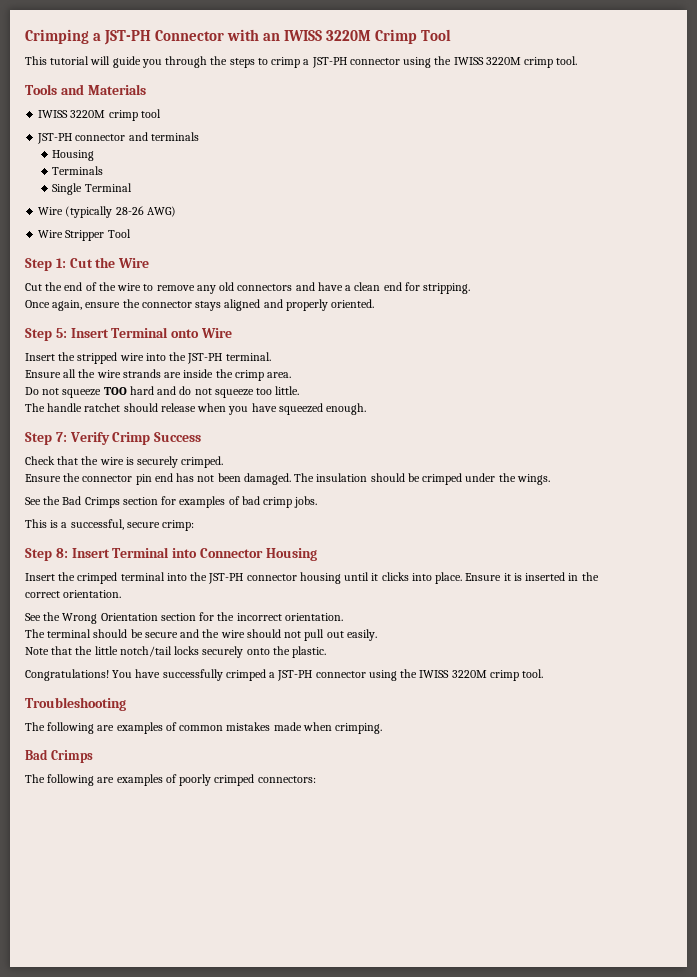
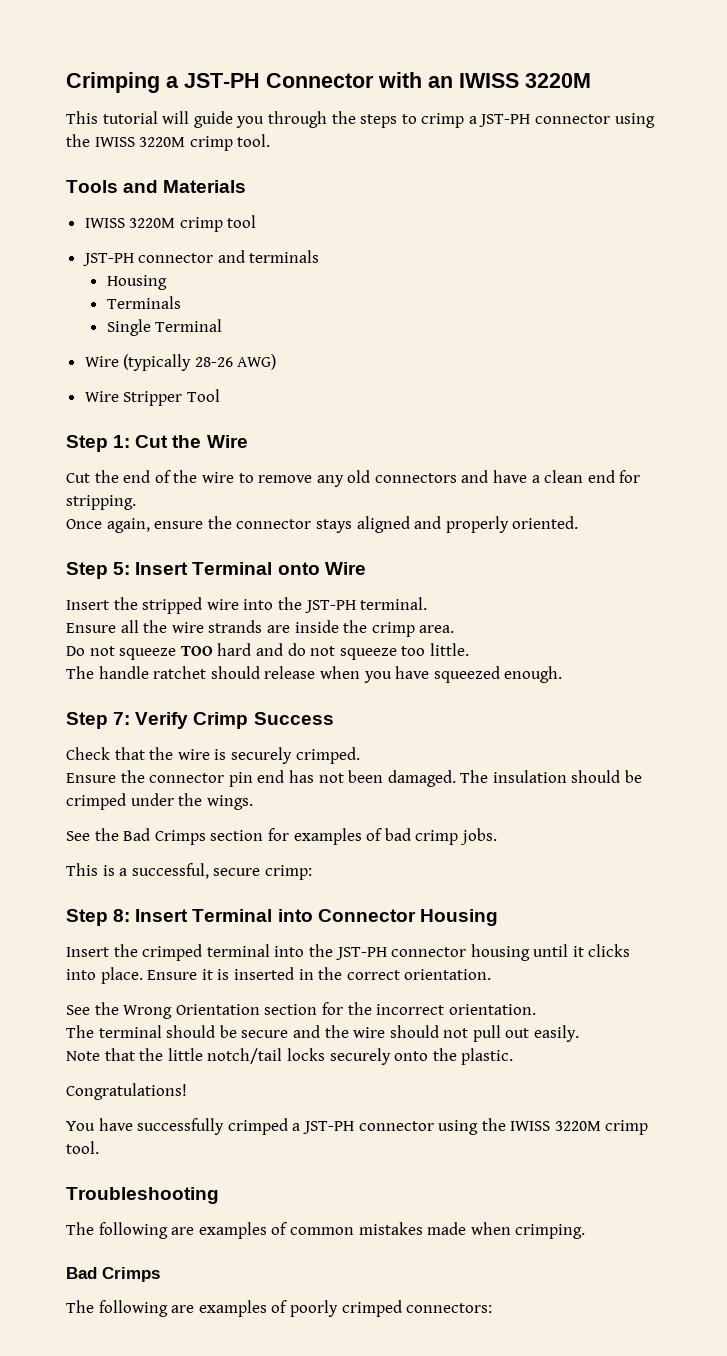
- Crimping a JST-PH Connector with an IWISS 3220M Crimp Tool
+ Crimping a JST-PH Connector with an IWISS 3220M
- Congratulations! You have successfully crimped a JST-PH connector using the IWISS 3220M crimp tool.
+ Congratulations!
+ You have successfully crimped a JST-PH connector using the IWISS 3220M crimp tool.

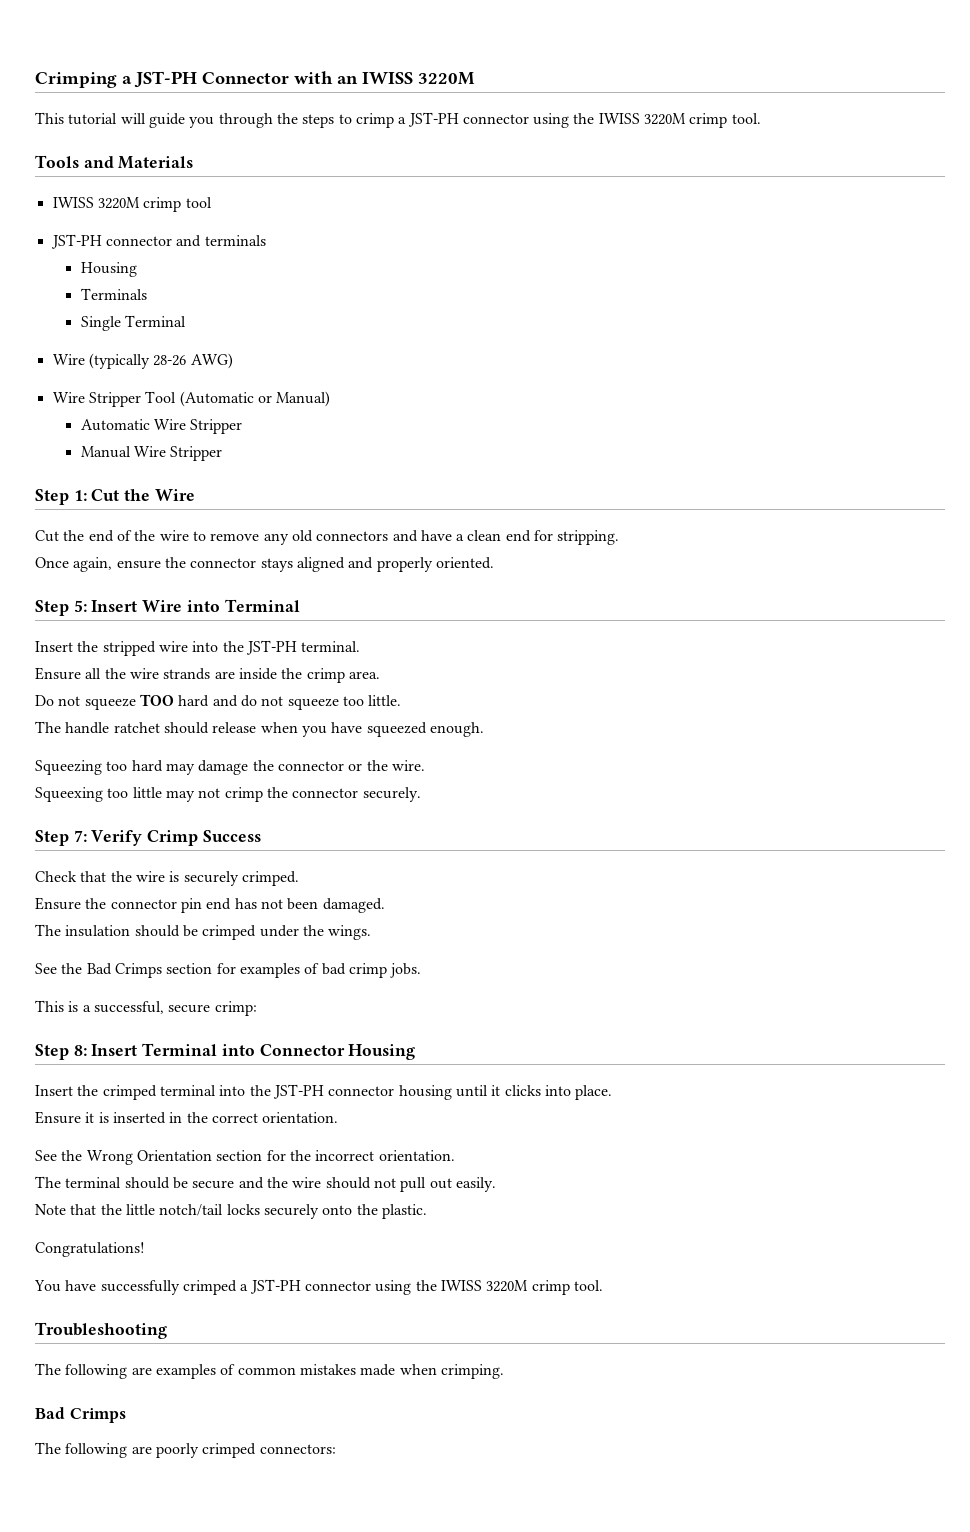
- Wire Stripper Tool
+ Wire Stripper Tool (Automatic or Manual)
+ Automatic Wire Stripper
+ Manual Wire Stripper
- Step 5: Insert Terminal onto Wire
+ Step 5: Insert Wire into Terminal
+ Squeezing too hard may damage the connector or the wire.
+ Squeexing too little may not crimp the connector securely.
- Ensure the connector pin end has not been damaged. The insulation should be crimped under the wings.
+ Ensure the connector pin end has not been damaged.
+ The insulation should be crimped under the wings.
- Insert the crimped terminal into the JST-PH connector housing until it clicks into place. Ensure it is inserted in the correct orientation.
+ Insert the crimped terminal into the JST-PH connector housing until it clicks into place.
+ Ensure it is inserted in the correct orientation.
- The following are examples of poorly crimped connectors:
+ The following are poorly crimped connectors:

